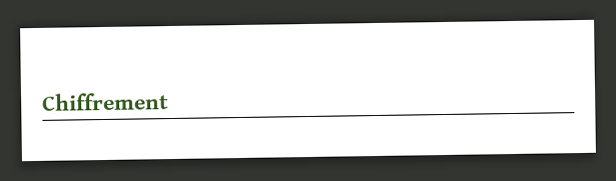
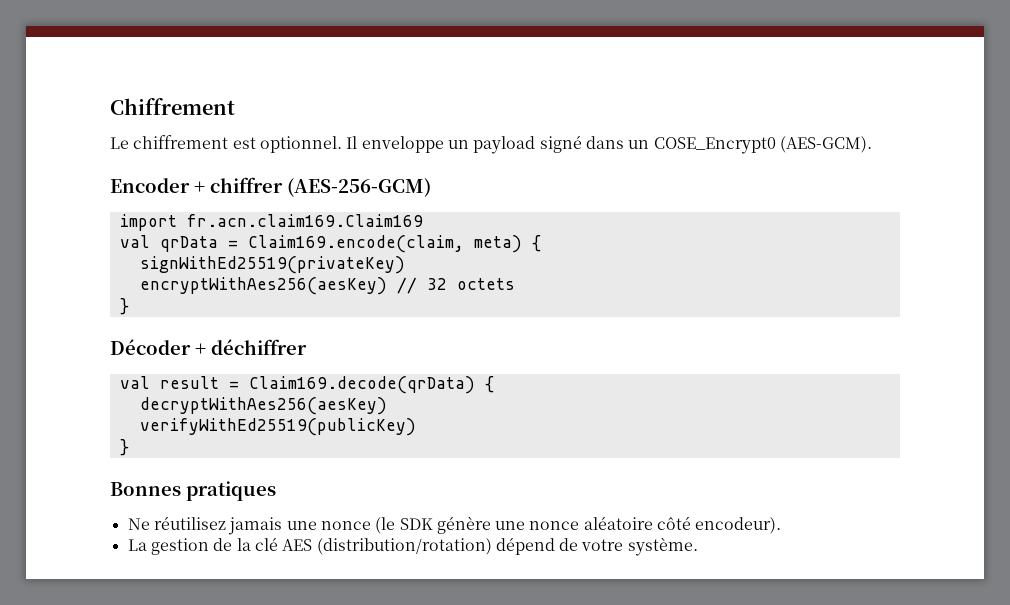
+ Le chiffrement est optionnel. Il enveloppe un payload signé dans un COSE_Encrypt0 (AES-GCM).
+ Encoder + chiffrer (AES-256-GCM)
+ import fr.acn.claim169.Claim169
+ val qrData = Claim169.encode(claim, meta) {
+ signWithEd25519(privateKey)
+ encryptWithAes256(aesKey) // 32 octets
+ }
+ Décoder + déchiffrer
+ val result = Claim169.decode(qrData) {
+ decryptWithAes256(aesKey)
+ verifyWithEd25519(publicKey)
+ }
+ Bonnes pratiques
+ Ne réutilisez jamais une nonce (le SDK génère une nonce aléatoire côté encodeur).
+ La gestion de la clé AES (distribution/rotation) dépend de votre système.

